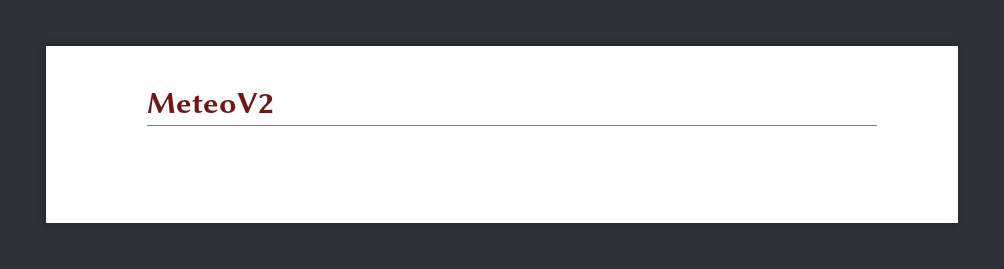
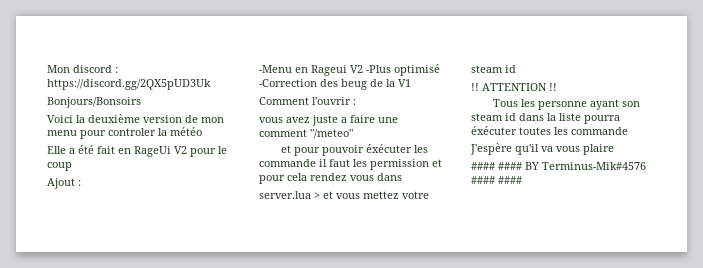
- MeteoV2
+ Mon discord : https://discord.gg/2QX5pUD3Uk
+ Bonjours/Bonsoirs
+ Voici la deuxième version de mon menu pour controler la météo
+ Elle a été fait en RageUi V2 pour le coup
+ Ajout :
+ -Menu en Rageui V2 -Plus optimisé -Correction des beug de la V1
+ Comment l'ouvrir :
+ vous avez juste a faire une comment "/meteo"
+ et pour pouvoir éxécuter les commande il faut les permission et pour cela rendez vous dans
+ server.lua > et vous mettez votre steam id
+ !! ATTENTION !!
+ Tous les personne ayant son steam id dans la liste pourra éxécuter toutes les commande
+ J'espère qu'il va vous plaire
+ #### #### BY Terminus-Mik#4576 #### ####

